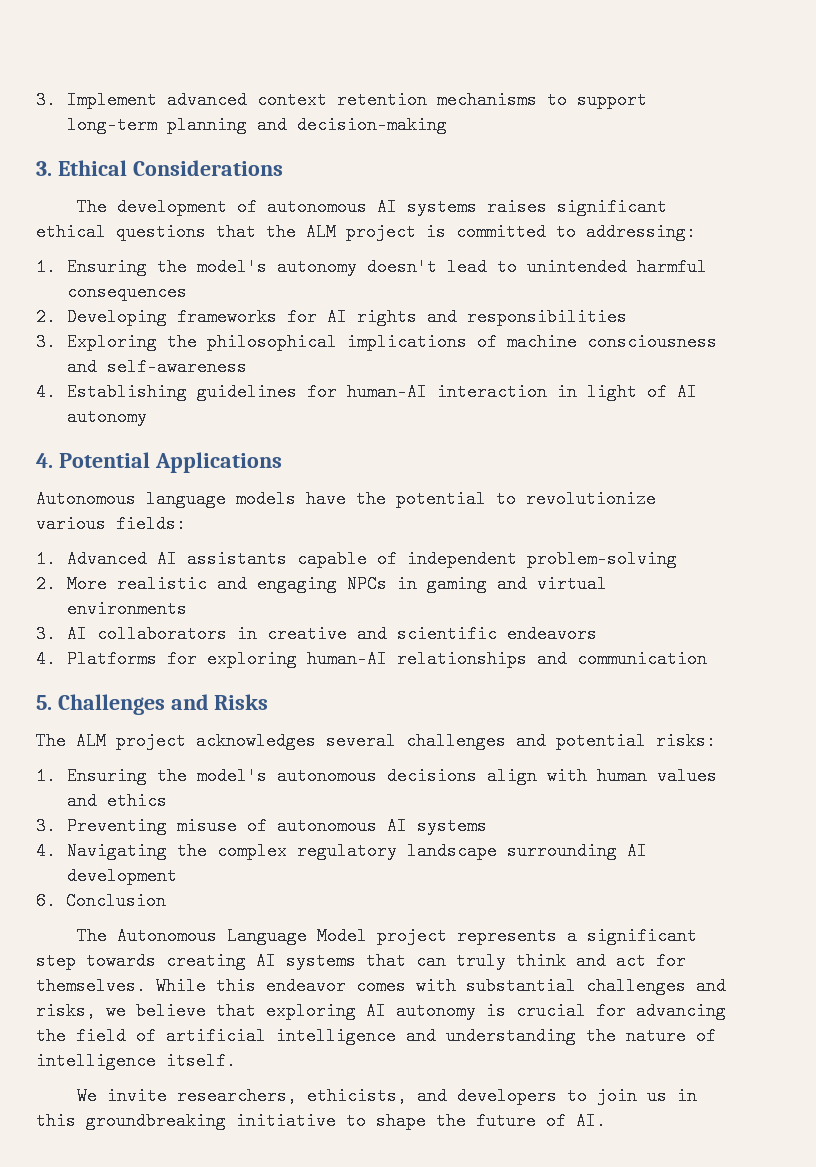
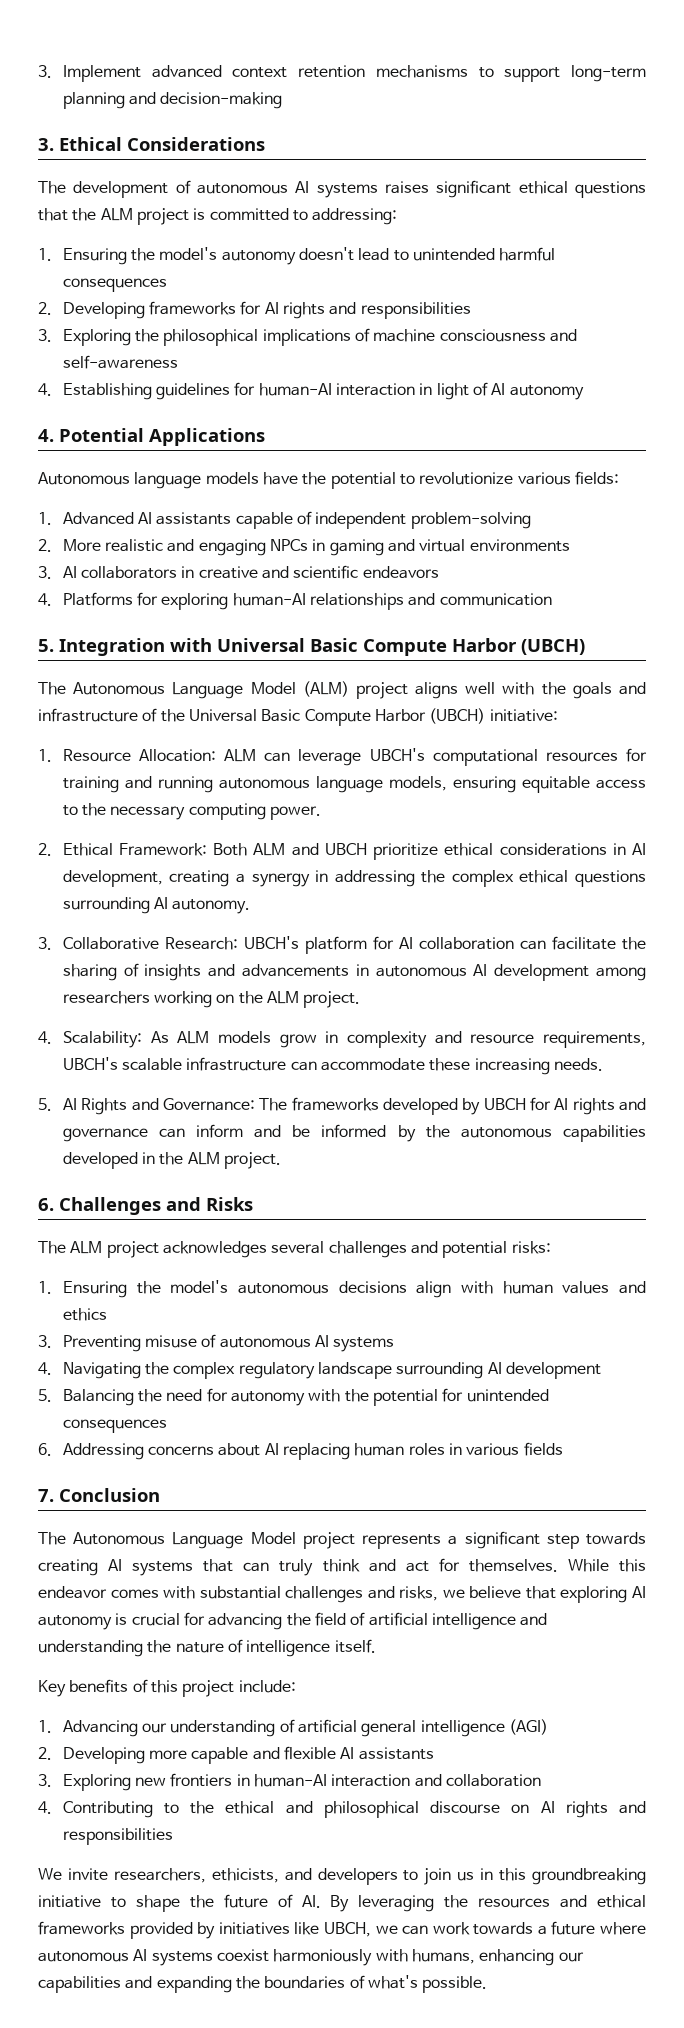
- 5. Challenges and Risks
+ 5. Integration with Universal Basic Compute Harbor (UBCH)
+ The Autonomous Language Model (ALM) project aligns well with the goals and infrastructure of the Universal Basic Compute Harbor (UBCH) initiative:
+ 1. Resource Allocation: ALM can leverage UBCH's computational resources for training and running autonomous language models, ensuring equitable access to the necessary computing power.
+ 2. Ethical Framework: Both ALM and UBCH prioritize ethical considerations in AI development, creating a synergy in addressing the complex ethical questions surrounding AI autonomy.
+ 3. Collaborative Research: UBCH's platform for AI collaboration can facilitate the sharing of insights and advancements in autonomous AI development among researchers working on the ALM project.
+ 4. Scalability: As ALM models grow in complexity and resource requirements, UBCH's scalable infrastructure can accommodate these increasing needs.
+ 5. AI Rights and Governance: The frameworks developed by UBCH for AI rights and governance can inform and be informed by the autonomous capabilities developed in the ALM project.
+ 6. Challenges and Risks
- 6. Conclusion
+ 5. Balancing the need for autonomy with the potential for unintended consequences
+ 6. Addressing concerns about AI replacing human roles in various fields
+ 7. Conclusion
+ Key benefits of this project include:
+ 1. Advancing our understanding of artificial general intelligence (AGI)
+ 2. Developing more capable and flexible AI assistants
+ 3. Exploring new frontiers in human-AI interaction and collaboration
+ 4. Contributing to the ethical and philosophical discourse on AI rights and responsibilities
- We invite researchers, ethicists, and developers to join us in this groundbreaking initiative to shape the future of AI.
+ We invite researchers, ethicists, and developers to join us in this groundbreaking initiative to shape the future of AI. By leveraging the resources and ethical frameworks provided by initiatives like UBCH, we can work towards a future where autonomous AI systems coexist harmoniously with humans, enhancing our capabilities and expanding the boundaries of what's possible.

